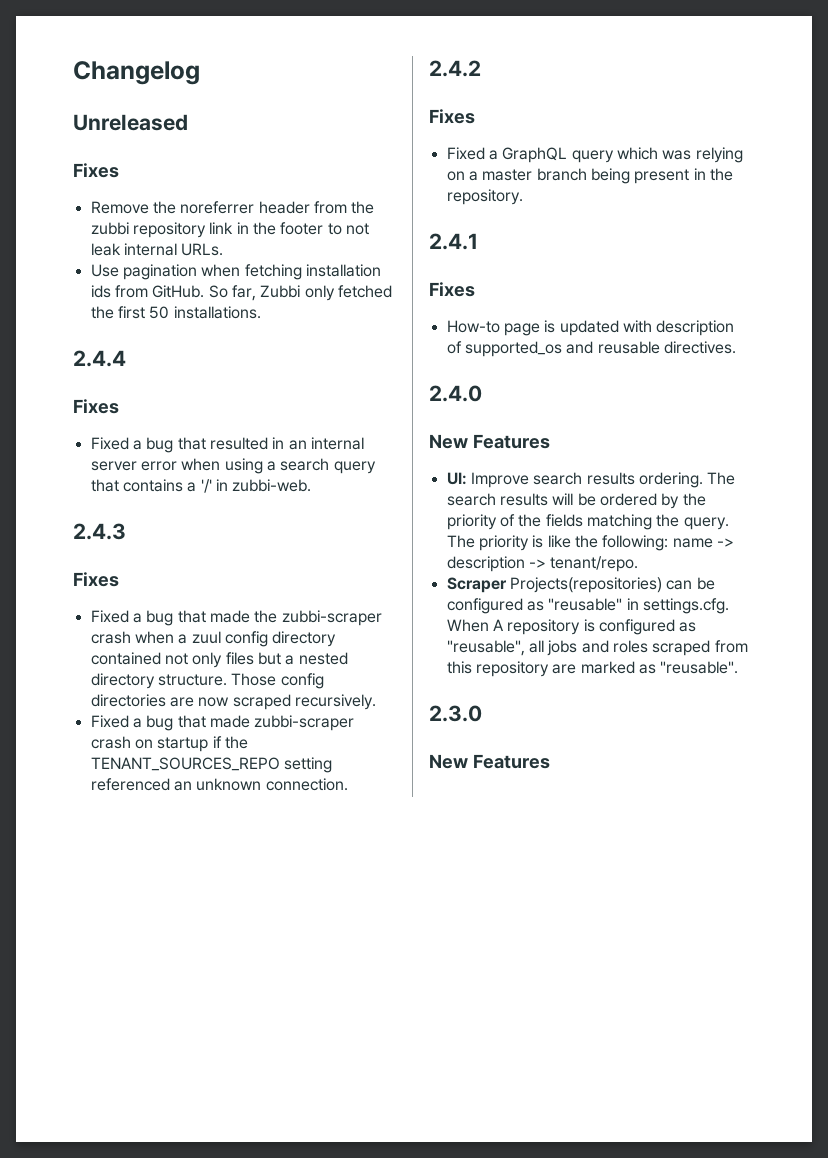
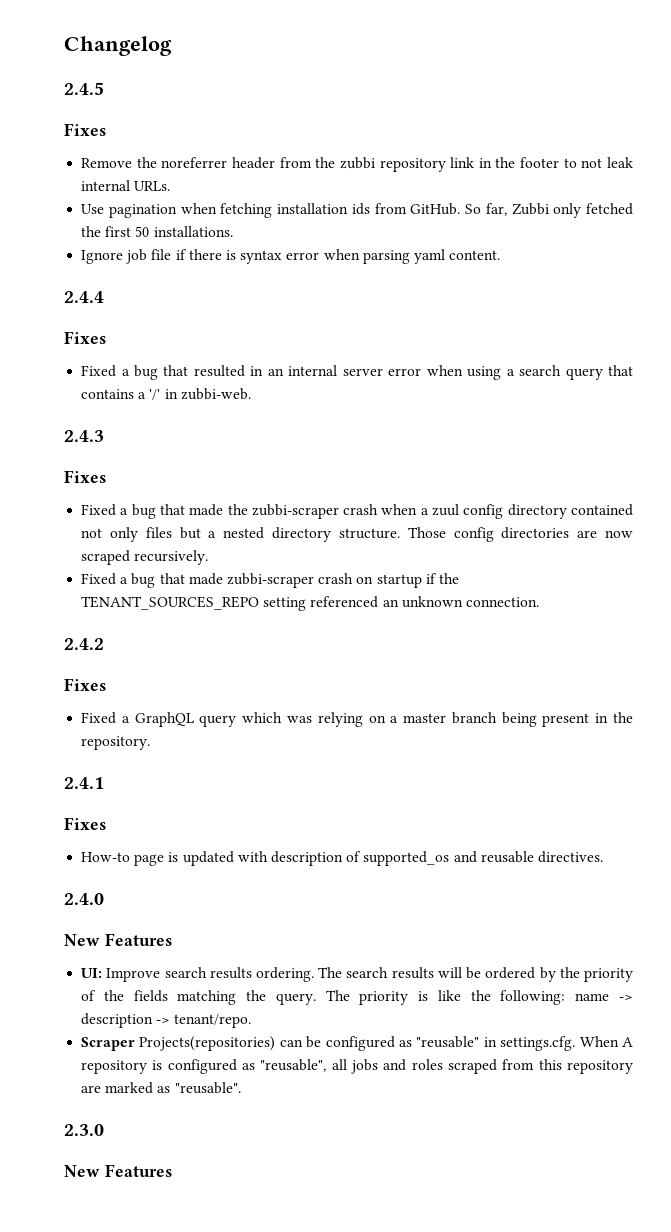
- Unreleased
+ 2.4.5
+ Ignore job file if there is syntax error when parsing yaml content.

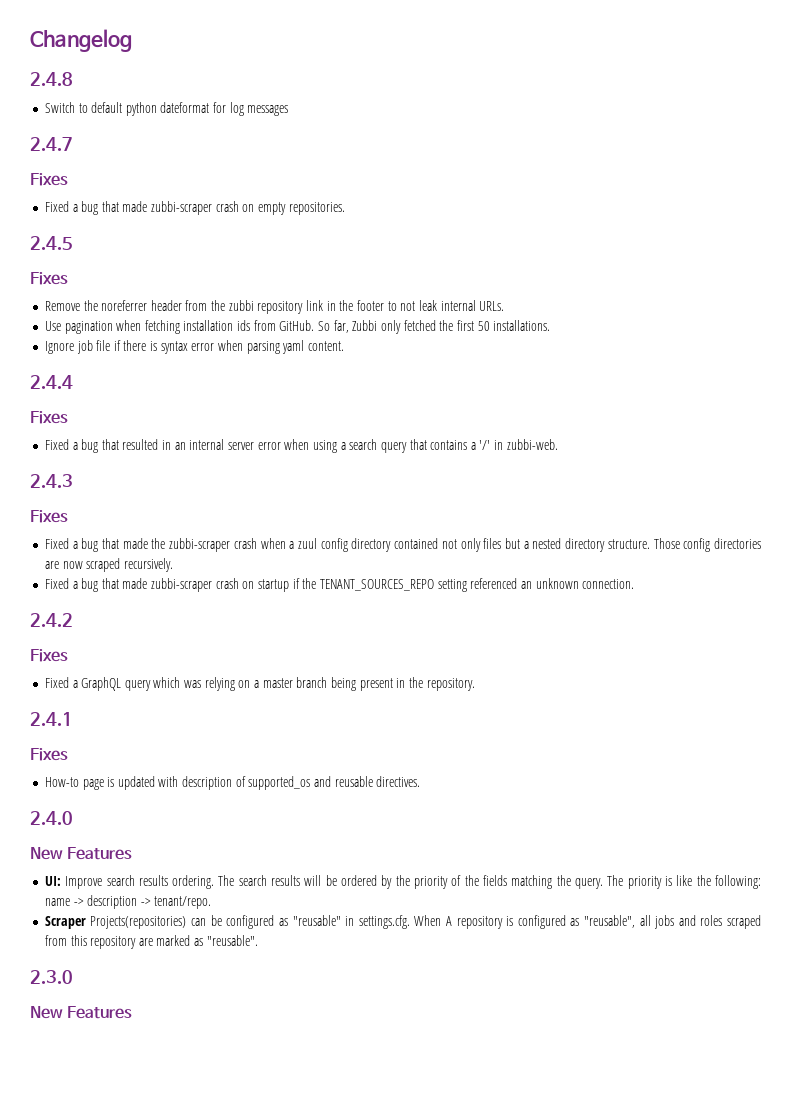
+ 2.4.8
+ Switch to default python dateformat for log messages
+ 2.4.7
+ Fixes
+ Fixed a bug that made zubbi-scraper crash on empty repositories.

